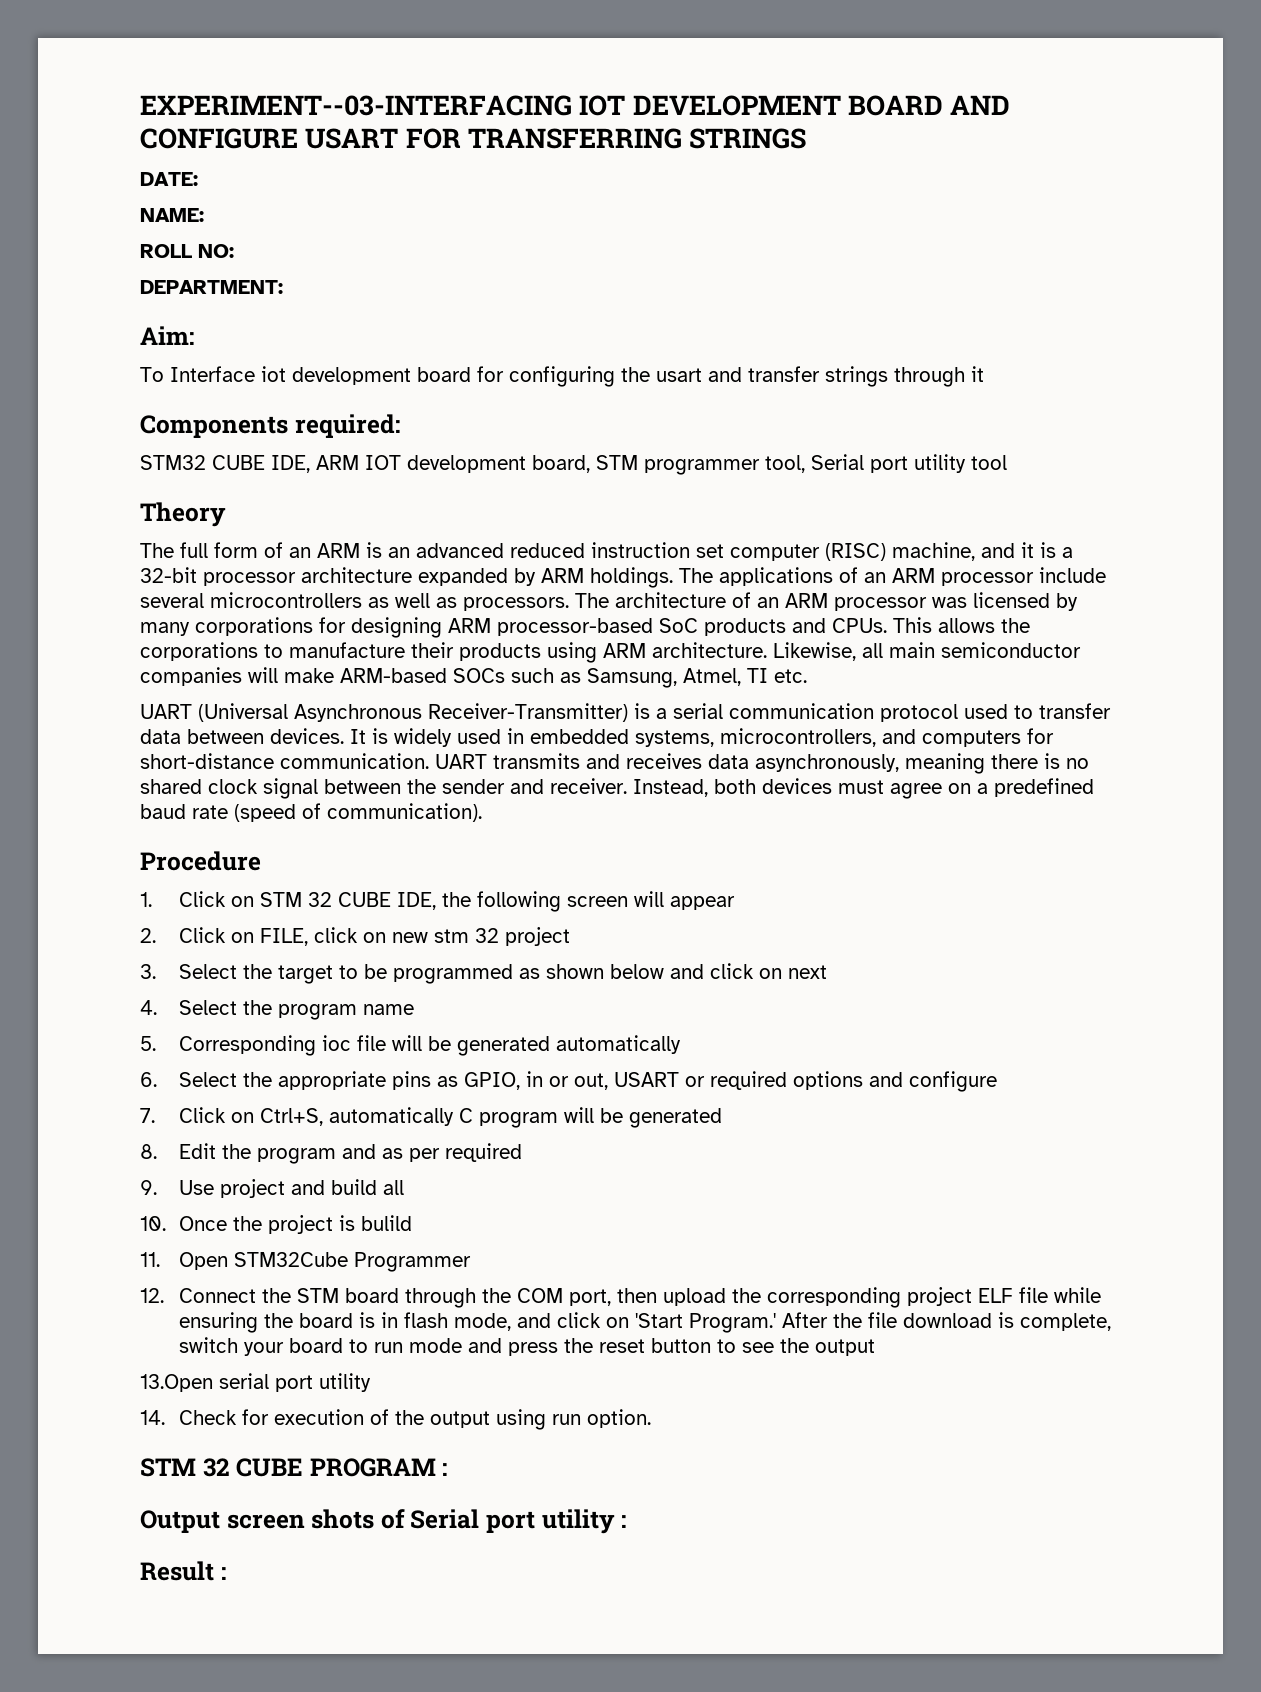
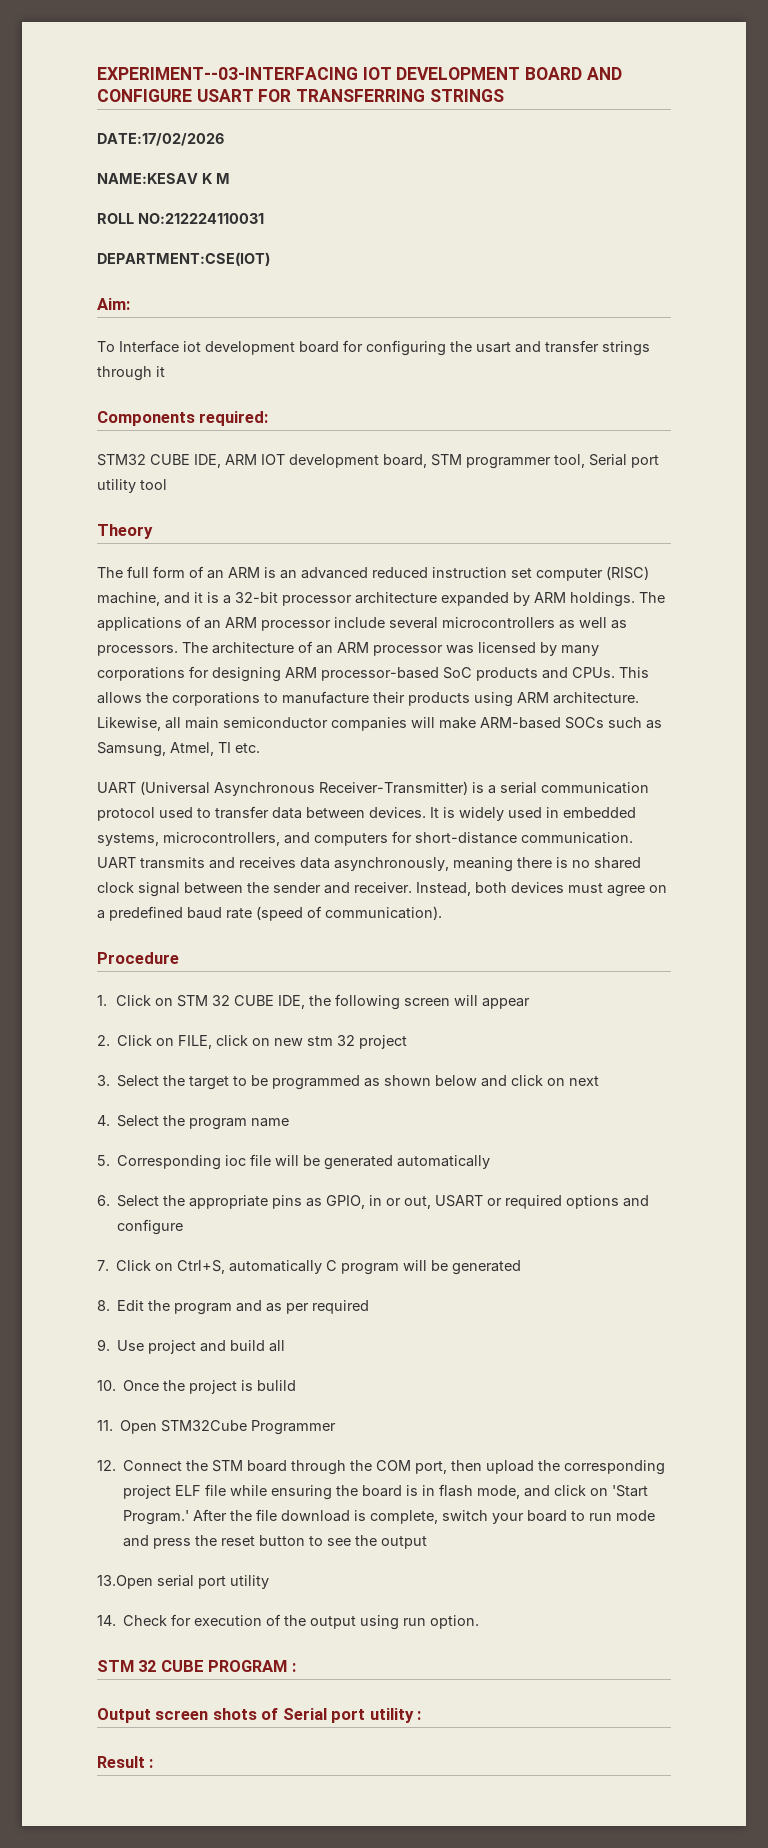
- DATE:
- NAME:
+ DATE:17/02/2026
+ NAME:KESAV K M
- ROLL NO:
- DEPARTMENT:
+ ROLL NO:212224110031
+ DEPARTMENT:CSE(IOT)

